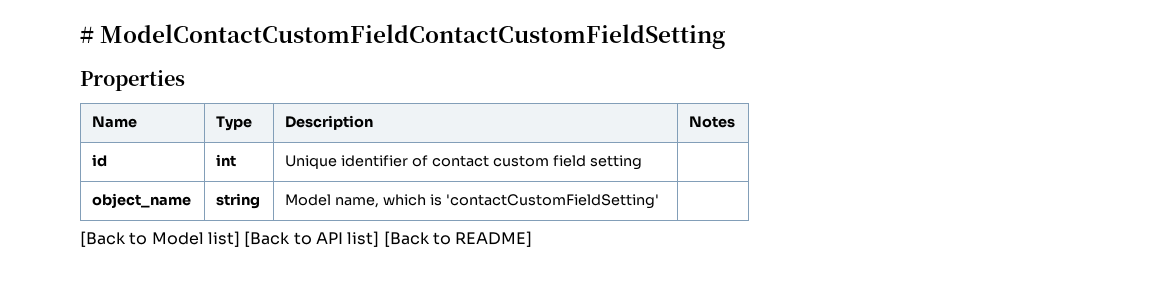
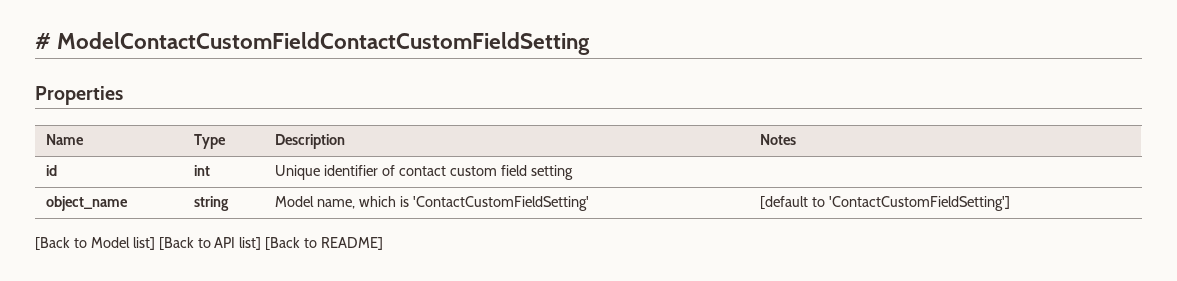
- object_name | string | Model name, which is 'contactCustomFieldSetting' |
+ object_name | string | Model name, which is 'ContactCustomFieldSetting' | [default to 'ContactCustomFieldSetting']

